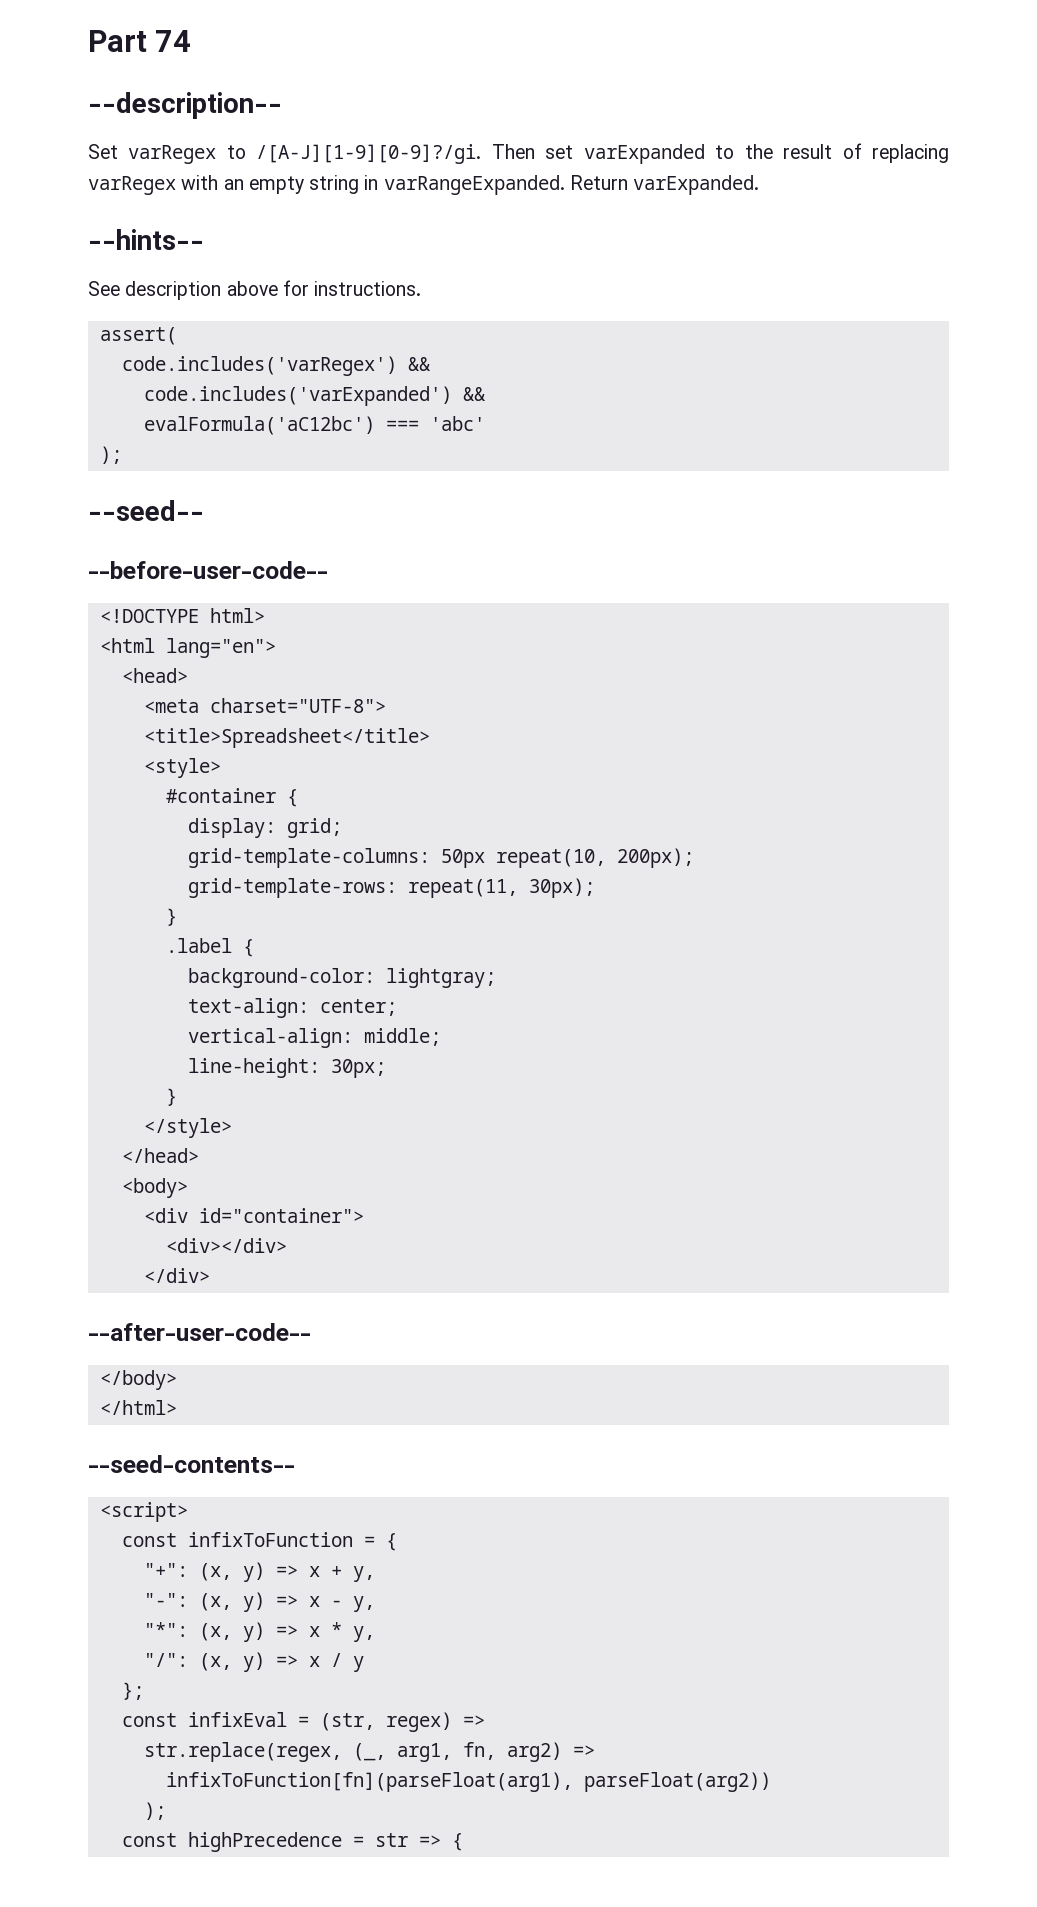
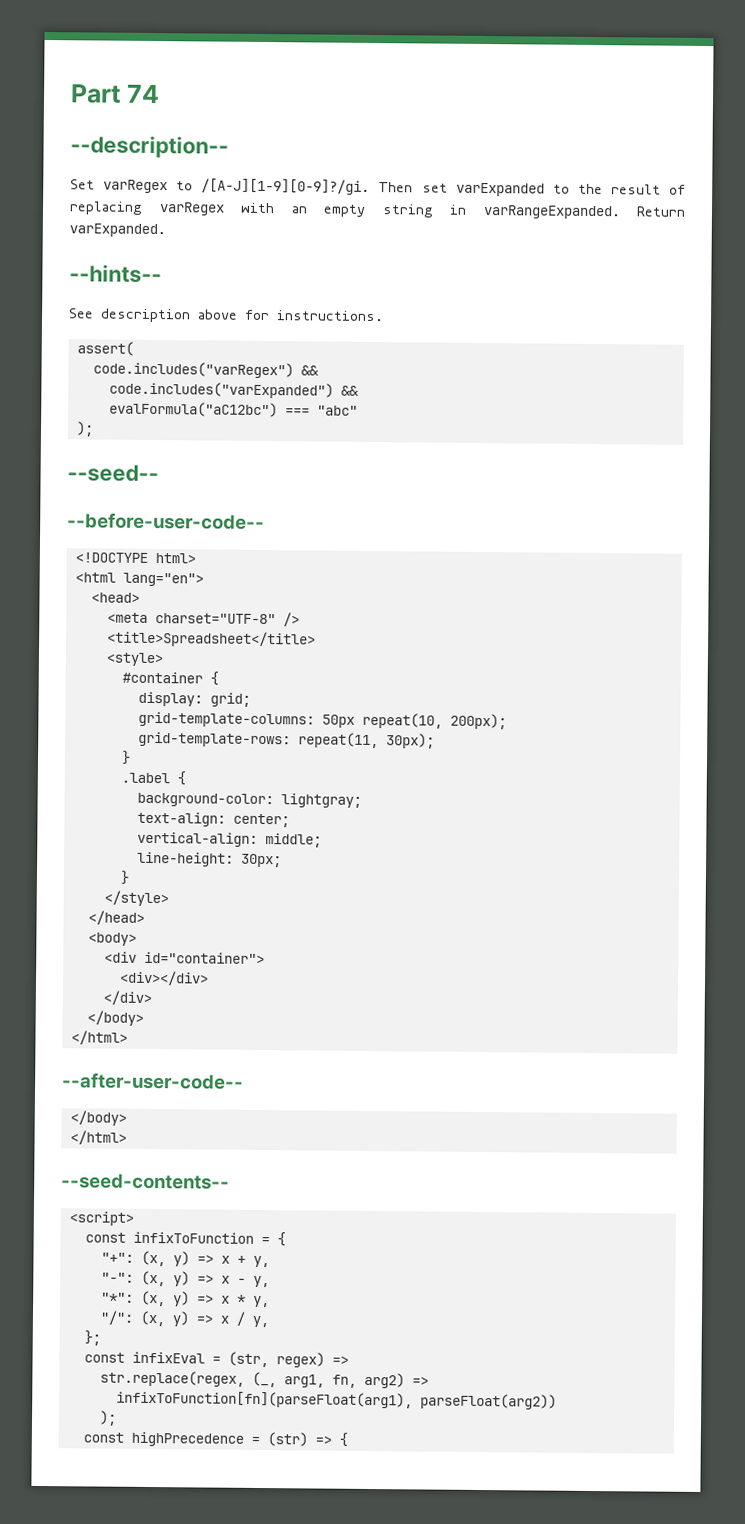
- code.includes('varRegex') &&
- code.includes('varExpanded') &&
- evalFormula('aC12bc') === 'abc'
+ code.includes("varRegex") &&
+ code.includes("varExpanded") &&
+ evalFormula("aC12bc") === "abc"
- <meta charset="UTF-8">
+ <meta charset="UTF-8" />
  </div>
+ </body>
+ </html>
- "/": (x, y) => x / y
+ "/": (x, y) => x / y,
- const highPrecedence = str => {
+ const highPrecedence = (str) => {

